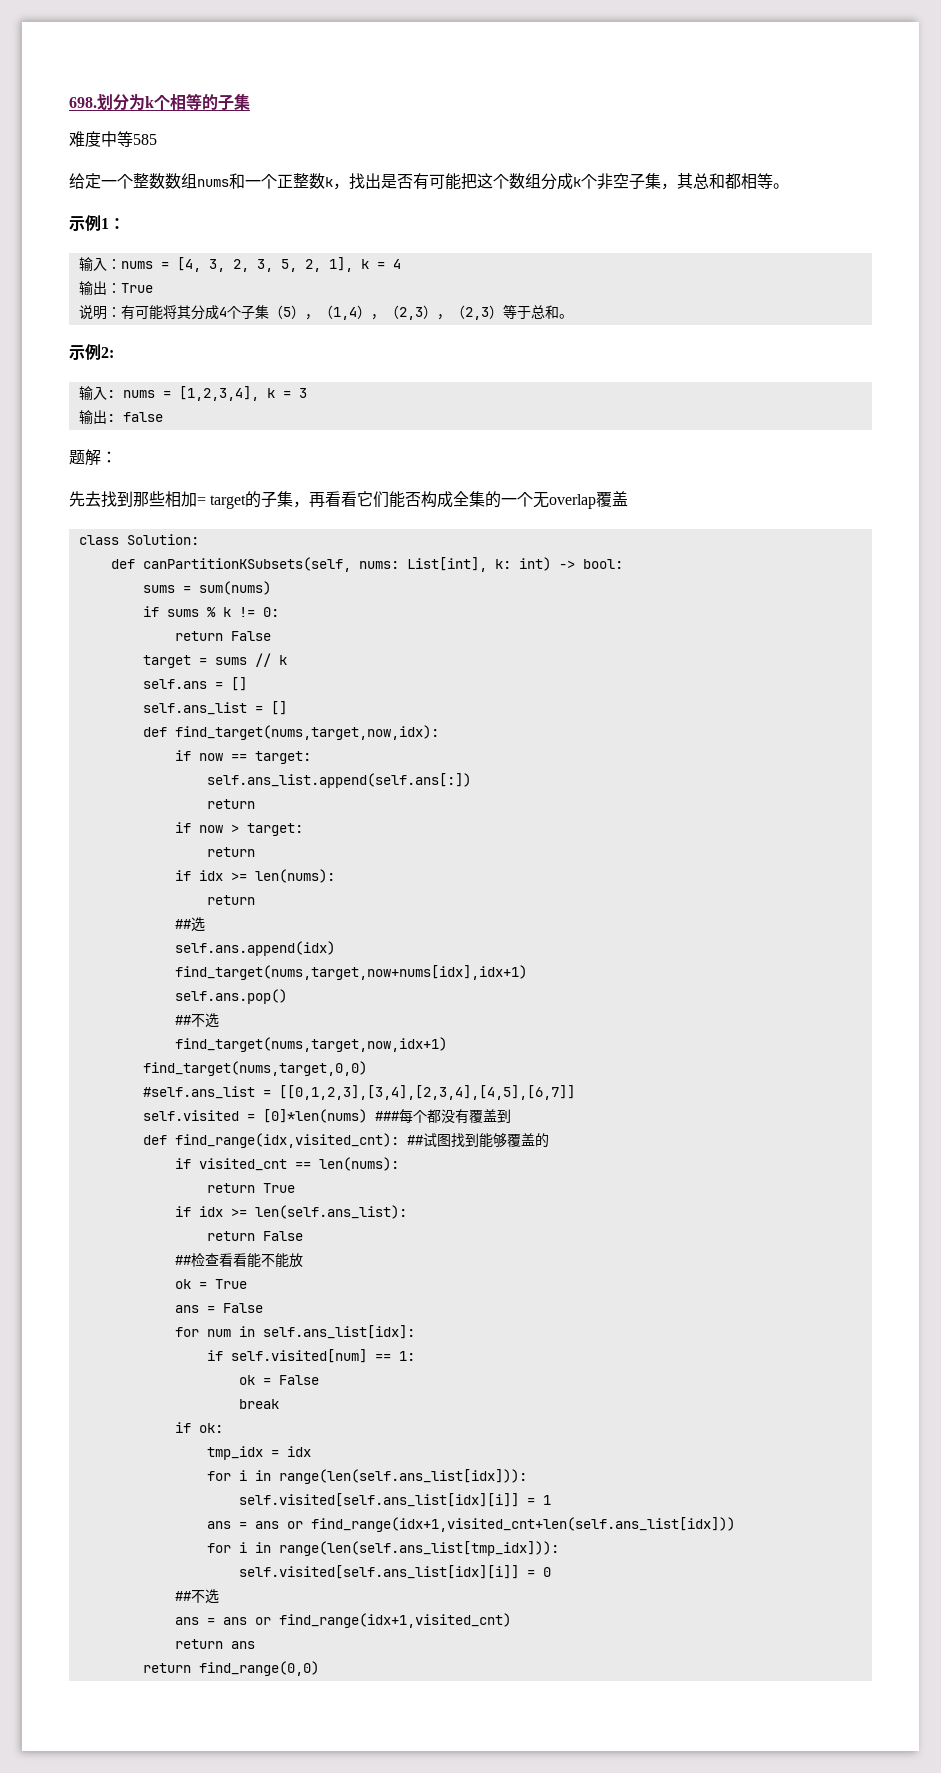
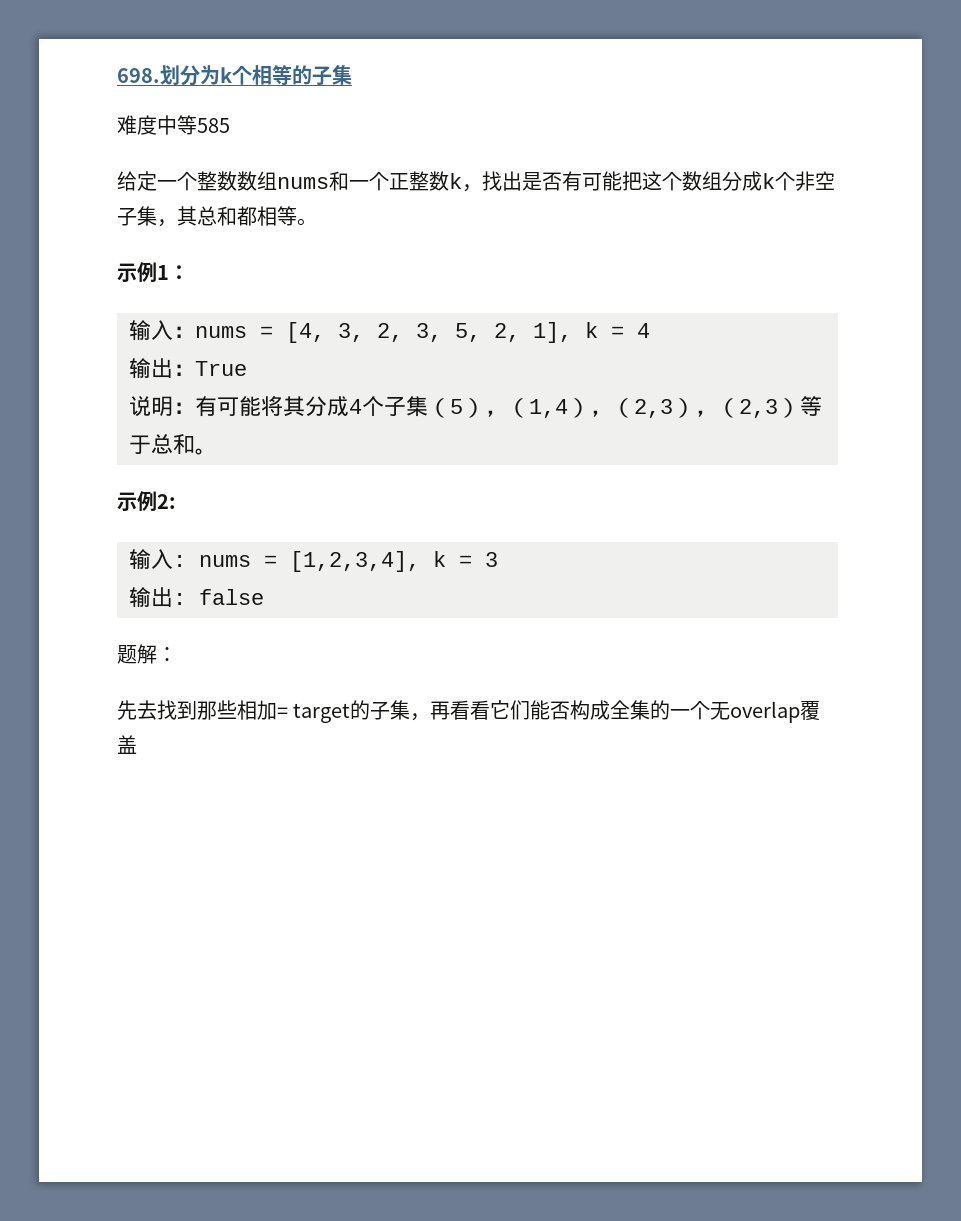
- class Solution:
- def canPartitionKSubsets(self, nums: List[int], k: int) -> bool:
- sums = sum(nums)
- if sums % k != 0:
- return False
- target = sums // k
- self.ans = []
- self.ans_list = []
- def find_target(nums,target,now,idx):
- if now == target:
- self.ans_list.append(self.ans[:])
- return
- if now > target:
- return
- if idx >= len(nums):
- return
- ##选
- self.ans.append(idx)
- find_target(nums,target,now+nums[idx],idx+1)
- self.ans.pop()
- ##不选
- find_target(nums,target,now,idx+1)
- find_target(nums,target,0,0)
- #self.ans_list = [[0,1,2,3],[3,4],[2,3,4],[4,5],[6,7]]
- self.visited = [0]*len(nums) ###每个都没有覆盖到
- def find_range(idx,visited_cnt): ##试图找到能够覆盖的
- if visited_cnt == len(nums):
- return True
- if idx >= len(self.ans_list):
- return False
- ##检查看看能不能放
- ok = True
- ans = False
- for num in self.ans_list[idx]:
- if self.visited[num] == 1:
- ok = False
- break
- if ok:
- tmp_idx = idx
- for i in range(len(self.ans_list[idx])):
- self.visited[self.ans_list[idx][i]] = 1
- ans = ans or find_range(idx+1,visited_cnt+len(self.ans_list[idx]))
- for i in range(len(self.ans_list[tmp_idx])):
- self.visited[self.ans_list[idx][i]] = 0
- ##不选
- ans = ans or find_range(idx+1,visited_cnt)
- return ans
- return find_range(0,0)

